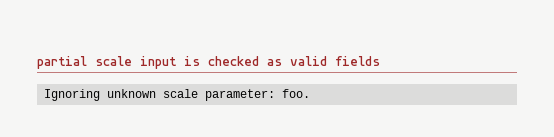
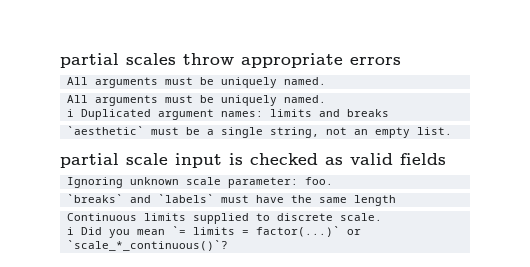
+ partial scales throw appropriate errors
+ All arguments must be uniquely named.
+ All arguments must be uniquely named.
+ i Duplicated argument names: limits and breaks
+ `aesthetic` must be a single string, not an empty list.
+ `breaks` and `labels` must have the same length
+ Continuous limits supplied to discrete scale.
+ i Did you mean `= limits = factor(...)` or `scale_*_continuous()`?

